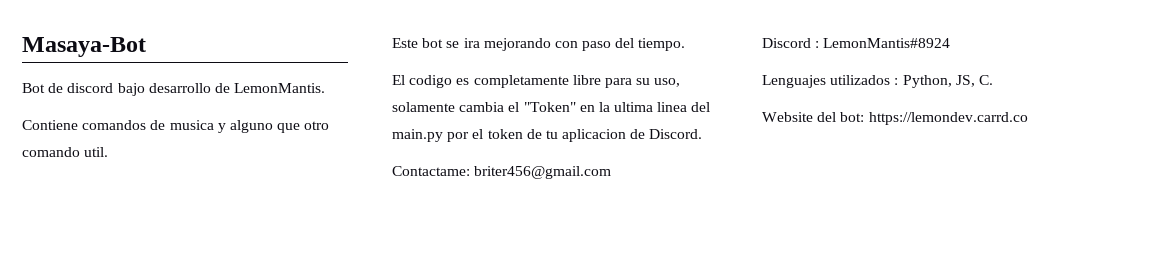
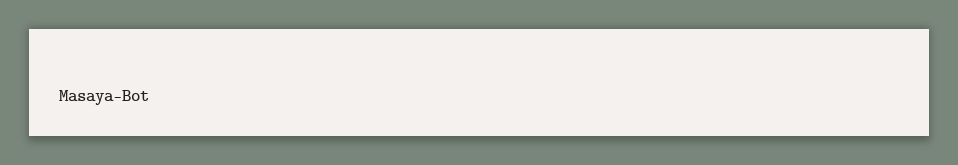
- Bot de discord bajo desarrollo de LemonMantis.
- Contiene comandos de musica y alguno que otro comando util.
- Este bot se ira mejorando con paso del tiempo.
- El codigo es completamente libre para su uso, solamente cambia el "Token" en la ultima linea del main.py por el token de tu aplicacion de Discord.
- Contactame: briter456@gmail.com
- Discord : LemonMantis#8924
- Lenguajes utilizados : Python, JS, C.
- Website del bot: https://lemondev.carrd.co

